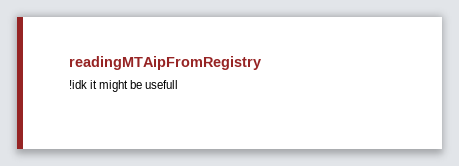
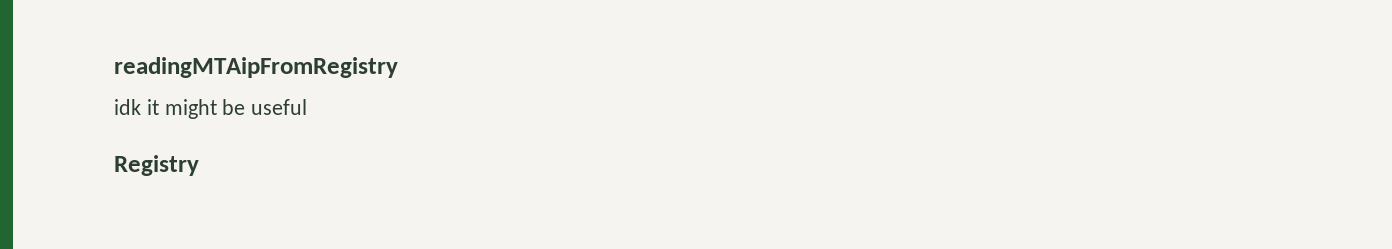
- !idk it might be usefull
+ idk it might be useful
+ Registry

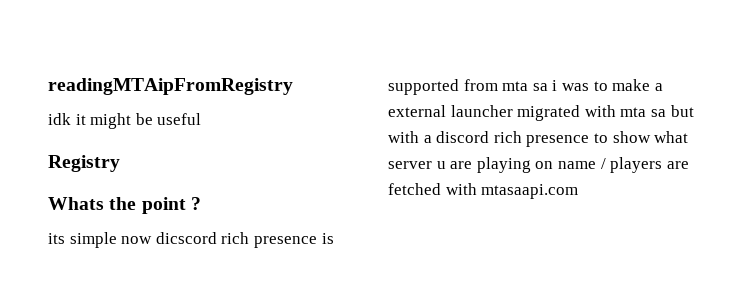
+ Whats the point ?
+ its simple now dicscord rich presence is supported from mta sa i was to make a external launcher migrated with mta sa but with a discord rich presence to show what server u are playing on name / players are fetched with mtasaapi.com

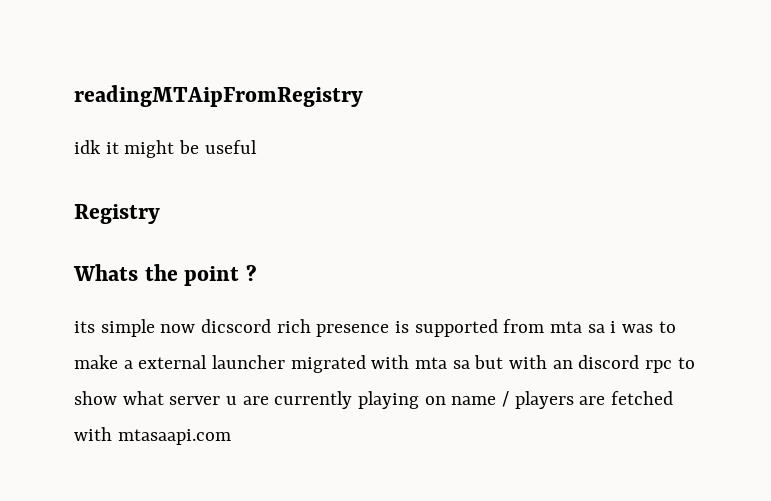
- its simple now dicscord rich presence is supported from mta sa i was to make a external launcher migrated with mta sa but with a discord rich presence to show what server u are playing on name / players are fetched with mtasaapi.com
+ its simple now dicscord rich presence is supported from mta sa i was to make a external launcher migrated with mta sa but with an discord rpc to show what server u are currently playing on name / players are fetched with mtasaapi.com

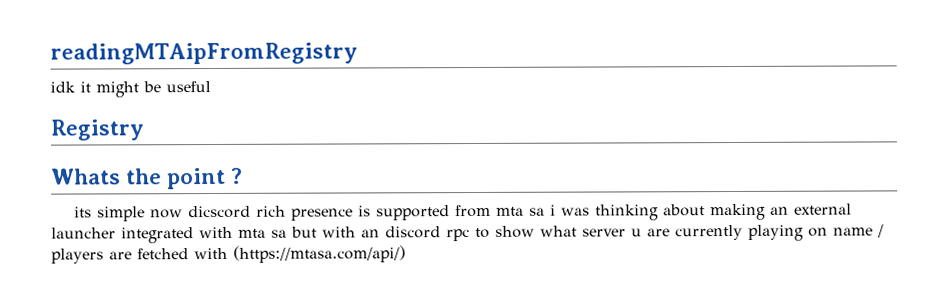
- its simple now dicscord rich presence is supported from mta sa i was to make a external launcher migrated with mta sa but with an discord rpc to show what server u are currently playing on name / players are fetched with mtasaapi.com
+ its simple now dicscord rich presence is supported from mta sa i was thinking about making an external launcher integrated with mta sa but with an discord rpc to show what server u are currently playing on name / players are fetched with (https://mtasa.com/api/)

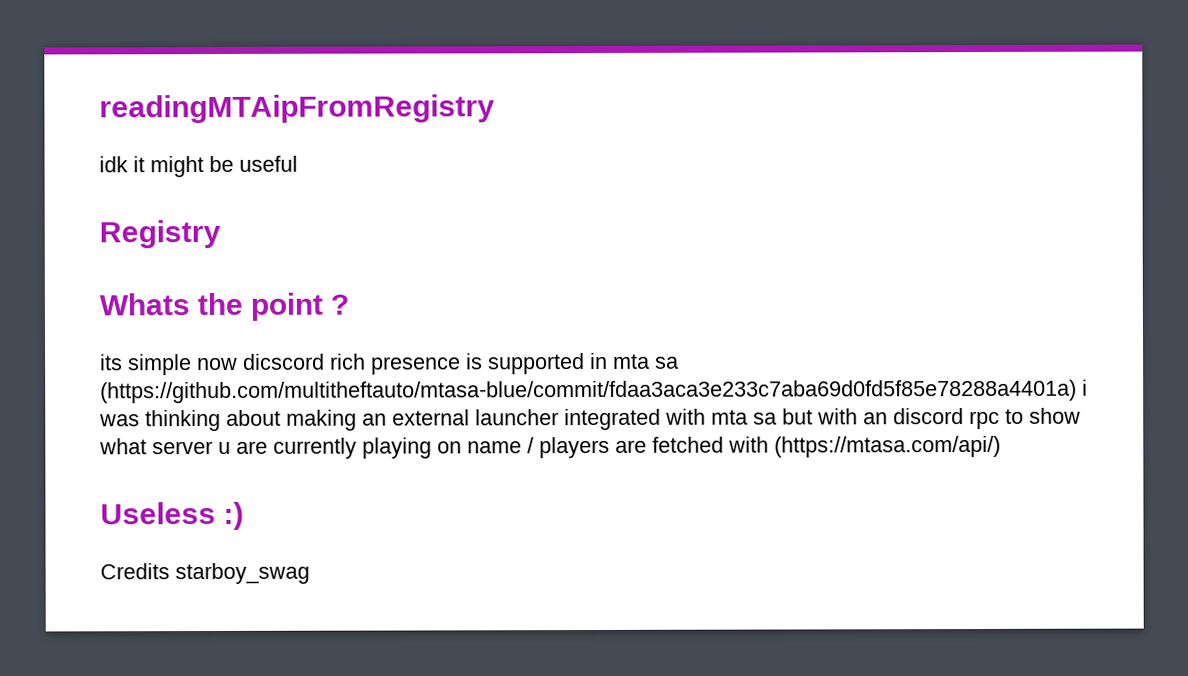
- its simple now dicscord rich presence is supported from mta sa i was thinking about making an external launcher integrated with mta sa but with an discord rpc to show what server u are currently playing on name / players are fetched with (https://mtasa.com/api/)
+ its simple now dicscord rich presence is supported in mta sa (https://github.com/multitheftauto/mtasa-blue/commit/fdaa3aca3e233c7aba69d0fd5f85e78288a4401a) i was thinking about making an external launcher integrated with mta sa but with an discord rpc to show what server u are currently playing on name / players are fetched with (https://mtasa.com/api/)
+ Useless :)
+ Credits starboy_swag

